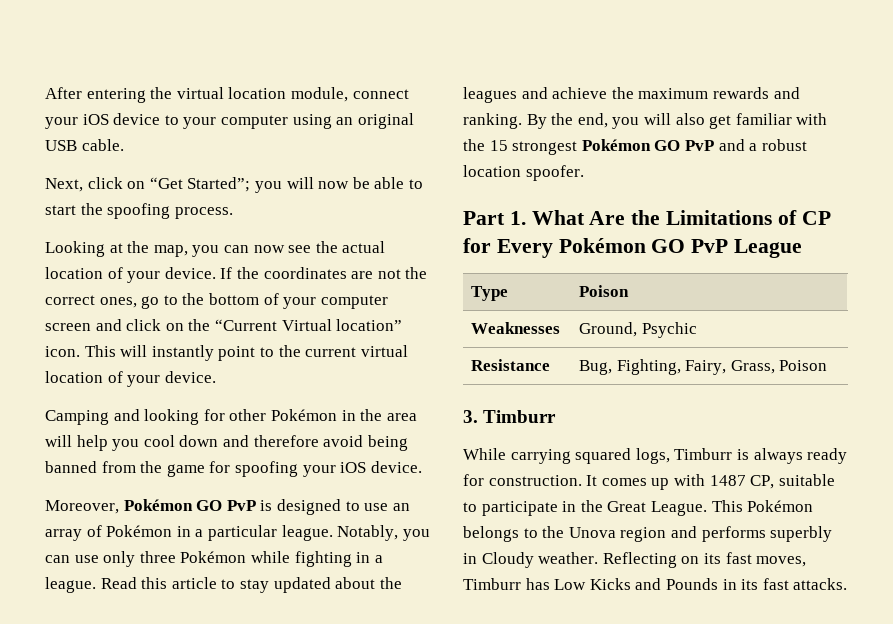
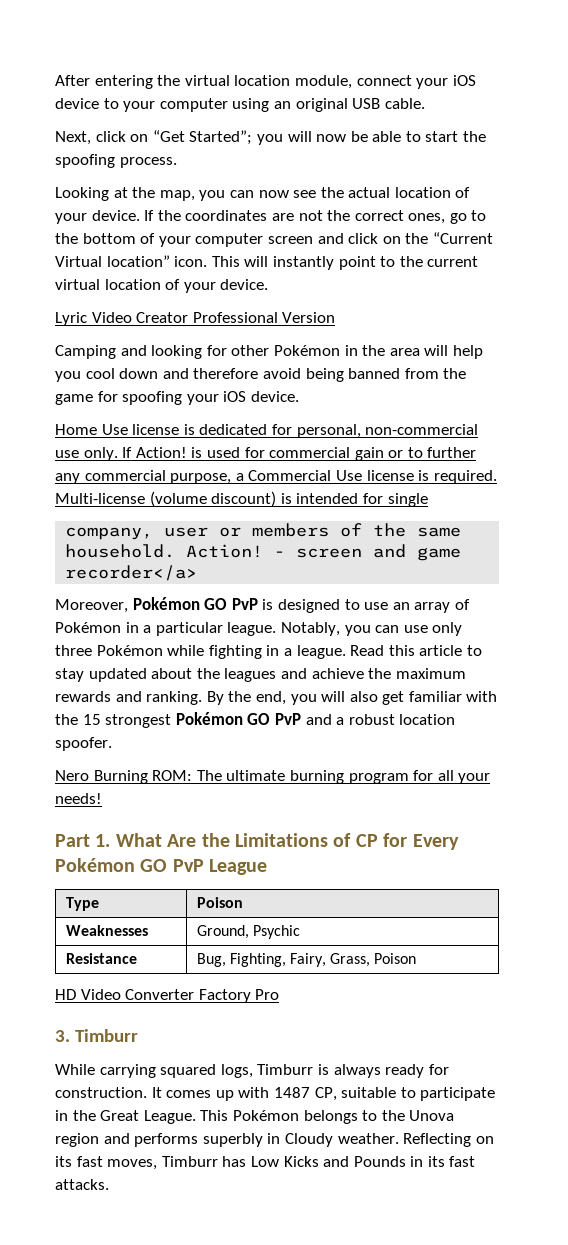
+ Lyric Video Creator Professional Version
+ Home Use license is dedicated for personal, non-commercial use only. If Action! is used for commercial gain or to further any commercial purpose, a Commercial Use license is required. Multi-license (volume discount) is intended for single
+ company, user or members of the same household. Action! - screen and game recorder</a>
+ Nero Burning ROM: The ultimate burning program for all your needs!
+ HD Video Converter Factory Pro

